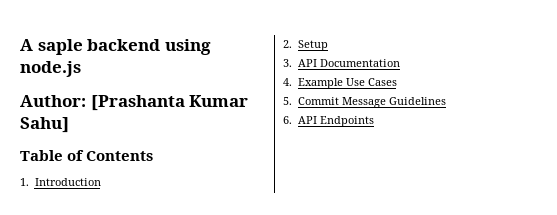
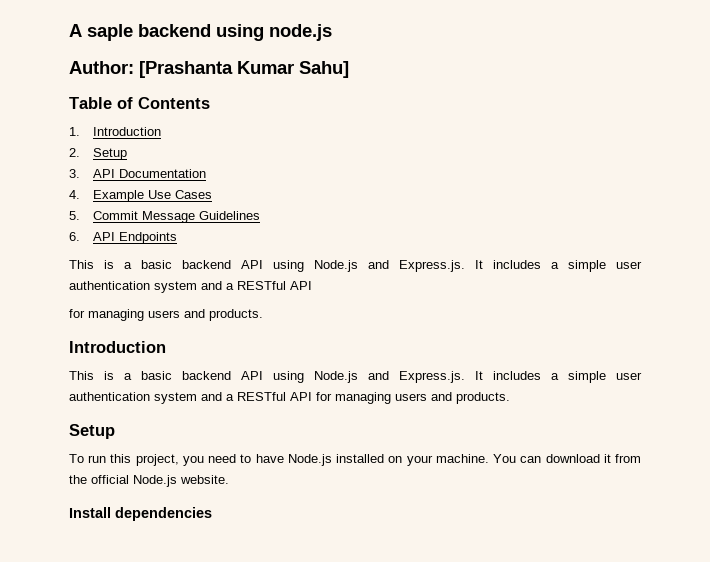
  6. API Endpoints
+ This is a basic backend API using Node.js and Express.js. It includes a simple user authentication system and a RESTful API
+ for managing users and products.
+ Introduction
+ This is a basic backend API using Node.js and Express.js. It includes a simple user authentication system and a RESTful API for managing users and products.
+ Setup
+ To run this project, you need to have Node.js installed on your machine. You can download it from the official Node.js website.
+ Install dependencies

